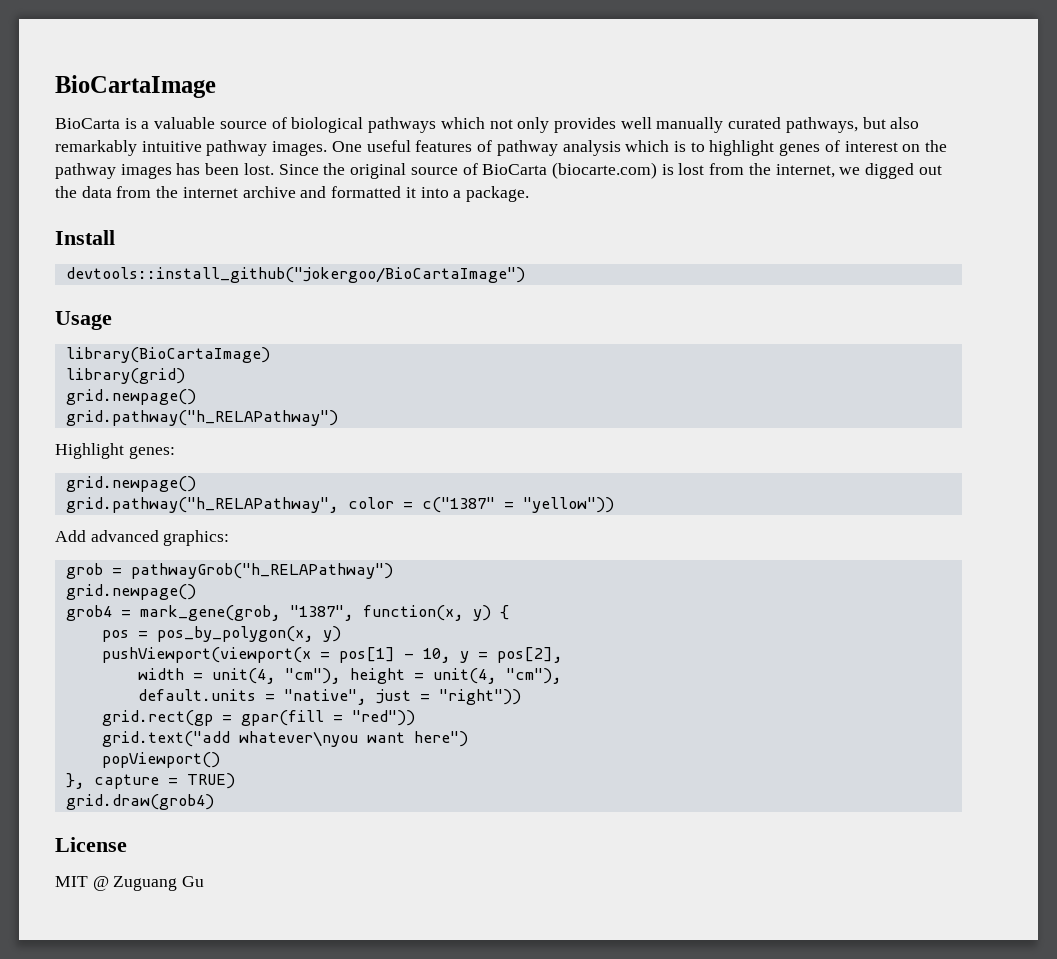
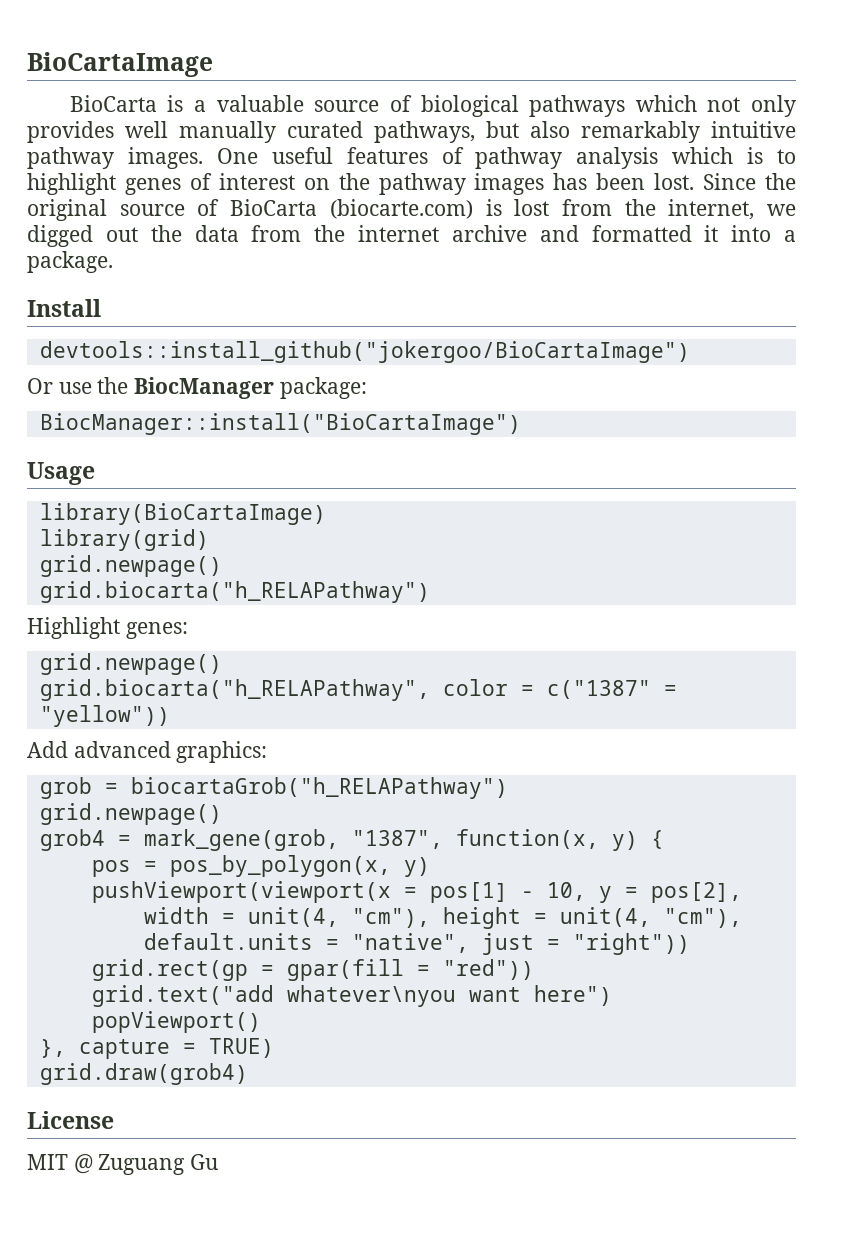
+ Or use the BiocManager package:
+ BiocManager::install("BioCartaImage")
- grid.pathway("h_RELAPathway")
+ grid.biocarta("h_RELAPathway")
- grid.pathway("h_RELAPathway", color = c("1387" = "yellow"))
+ grid.biocarta("h_RELAPathway", color = c("1387" = "yellow"))
- grob = pathwayGrob("h_RELAPathway")
+ grob = biocartaGrob("h_RELAPathway")

